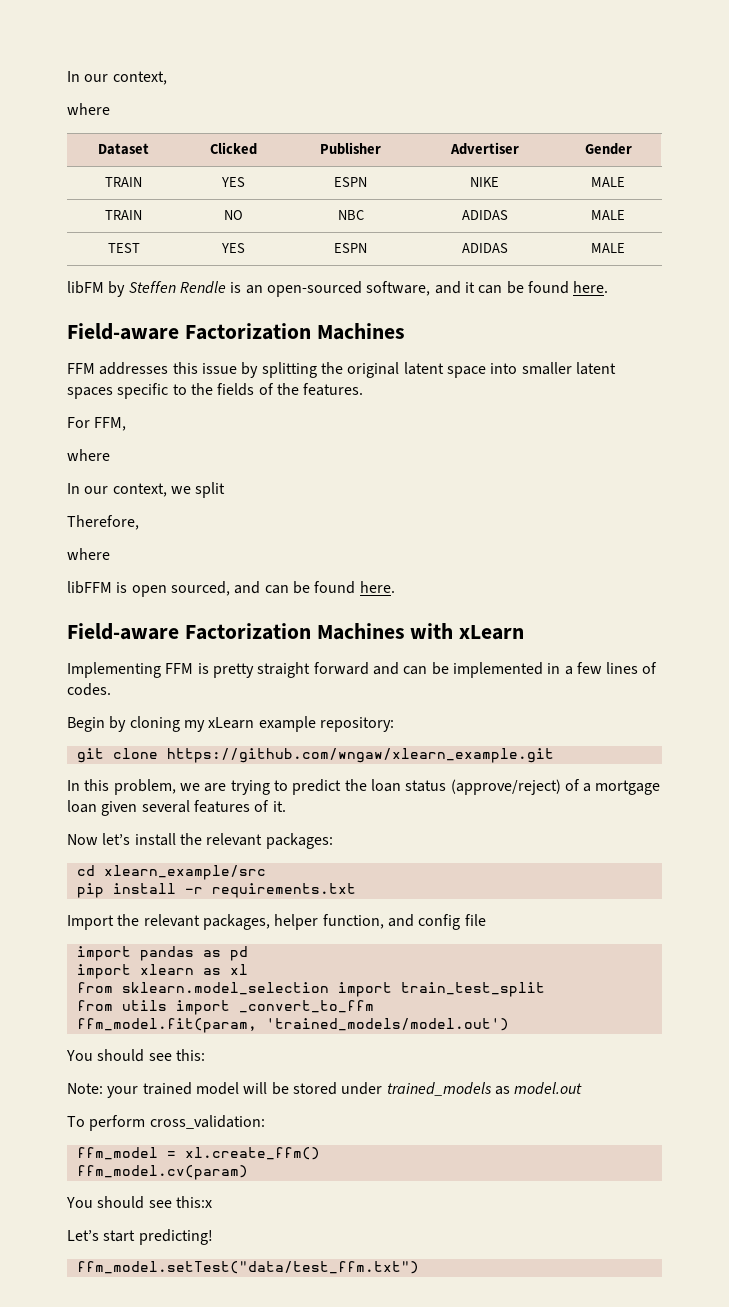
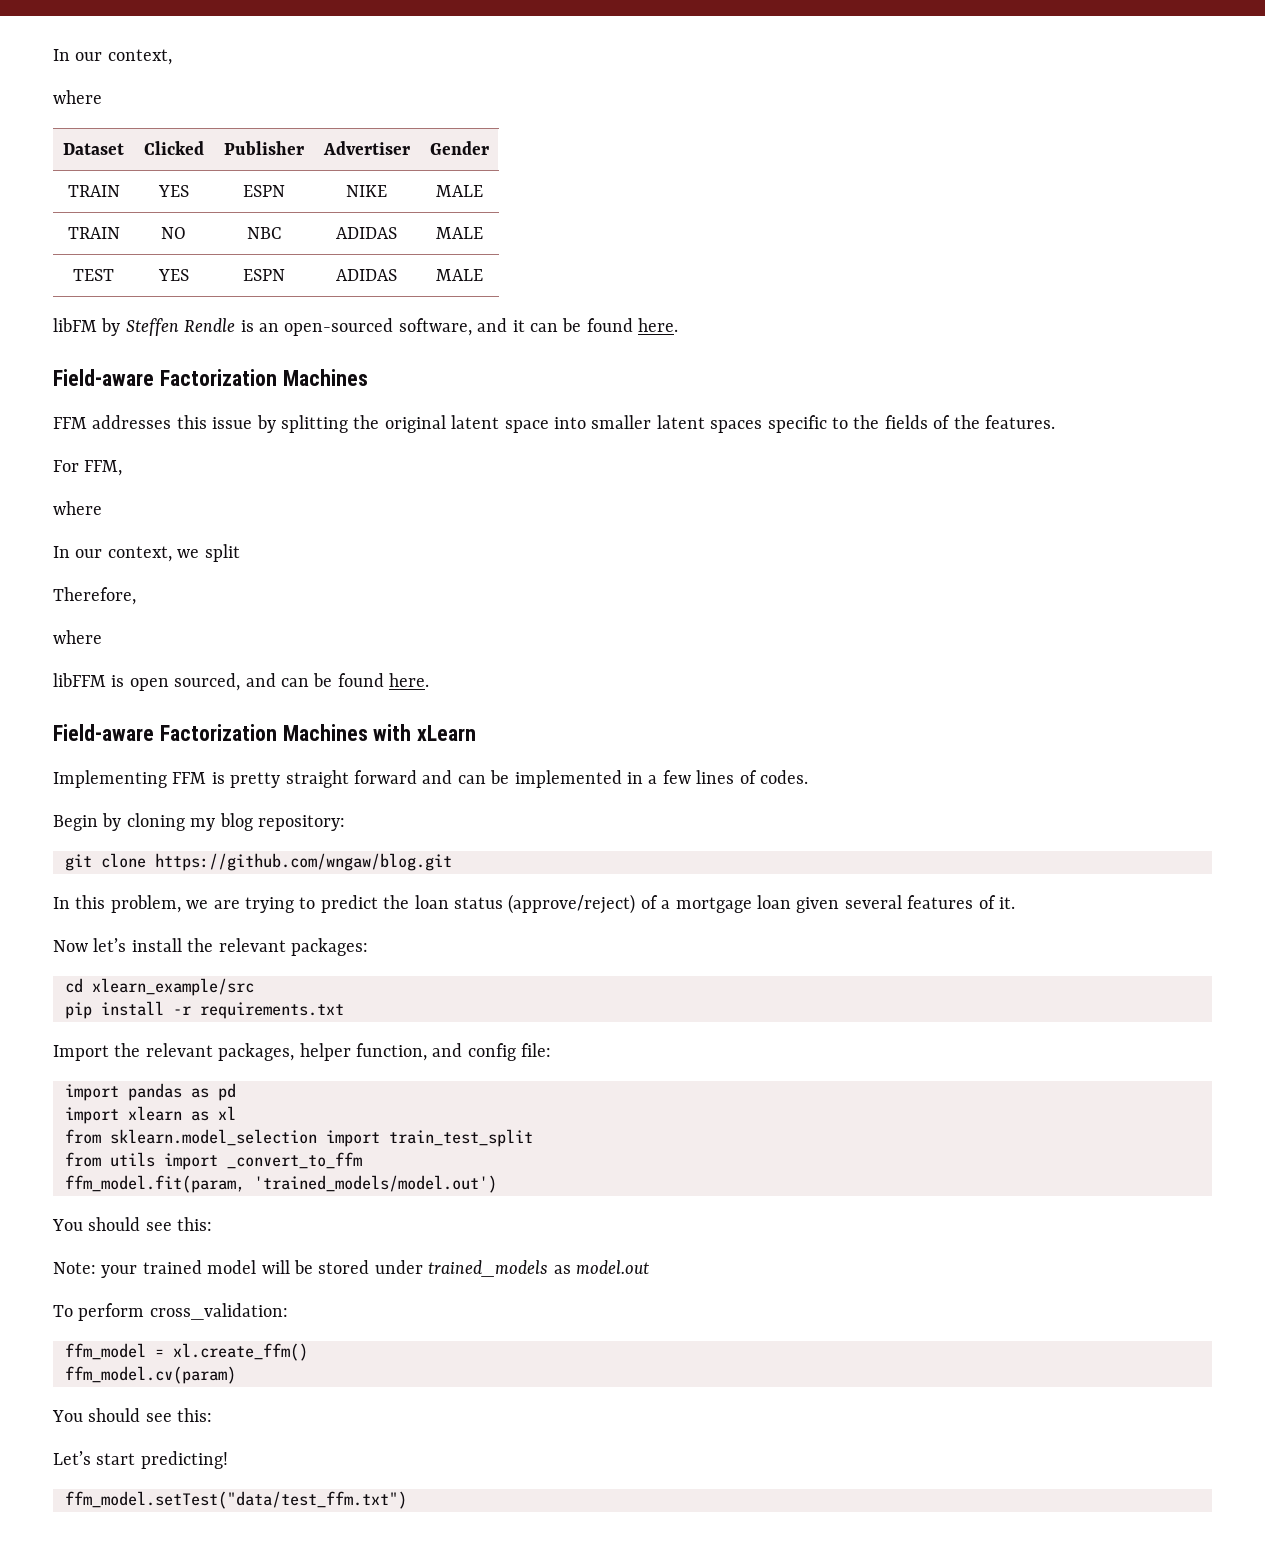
- Begin by cloning my xLearn example repository:
+ Begin by cloning my blog repository:
- git clone https://github.com/wngaw/xlearn_example.git
+ git clone https://github.com/wngaw/blog.git
- Import the relevant packages, helper function, and config file
+ Import the relevant packages, helper function, and config file:
  ffm_model.cv(param)
- You should see this:x
+ You should see this:

